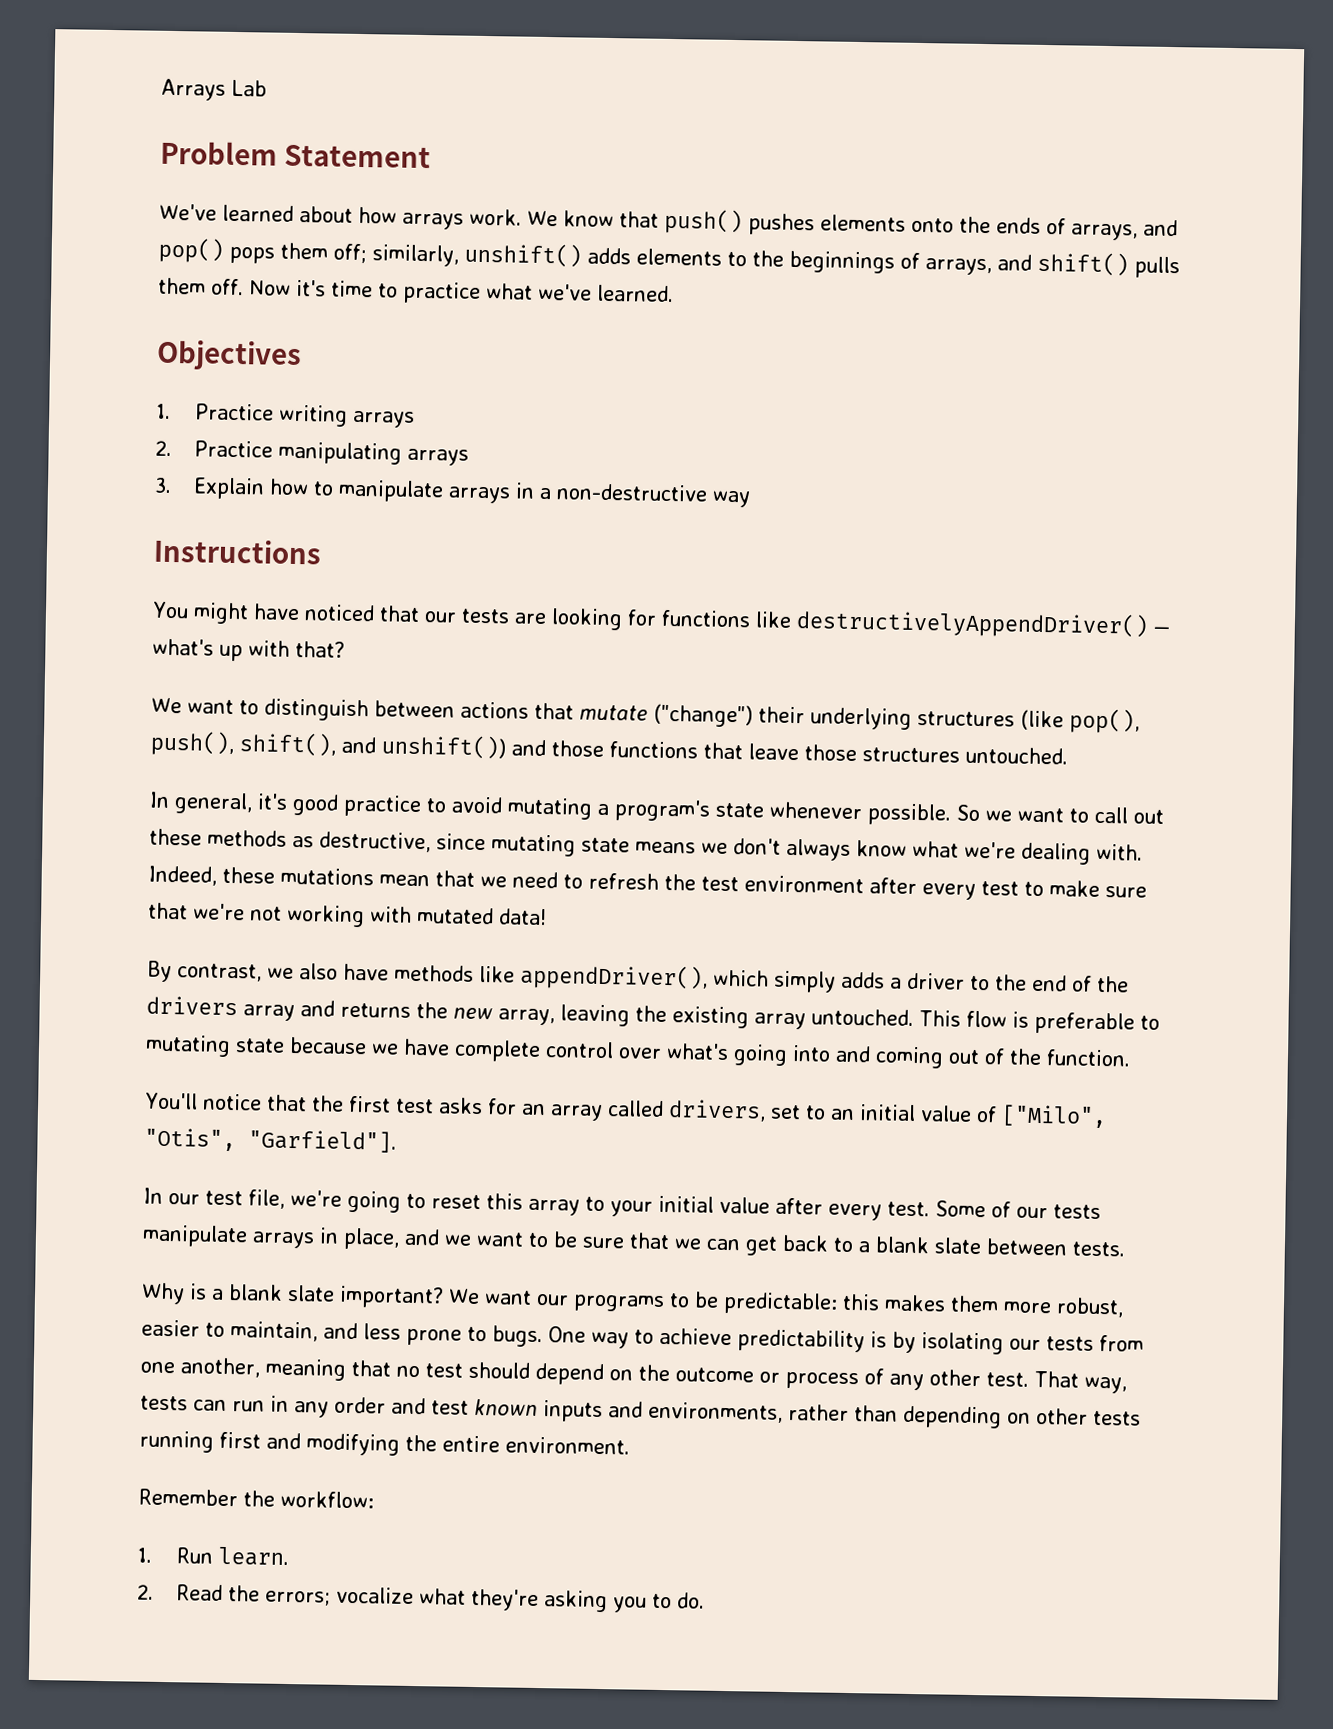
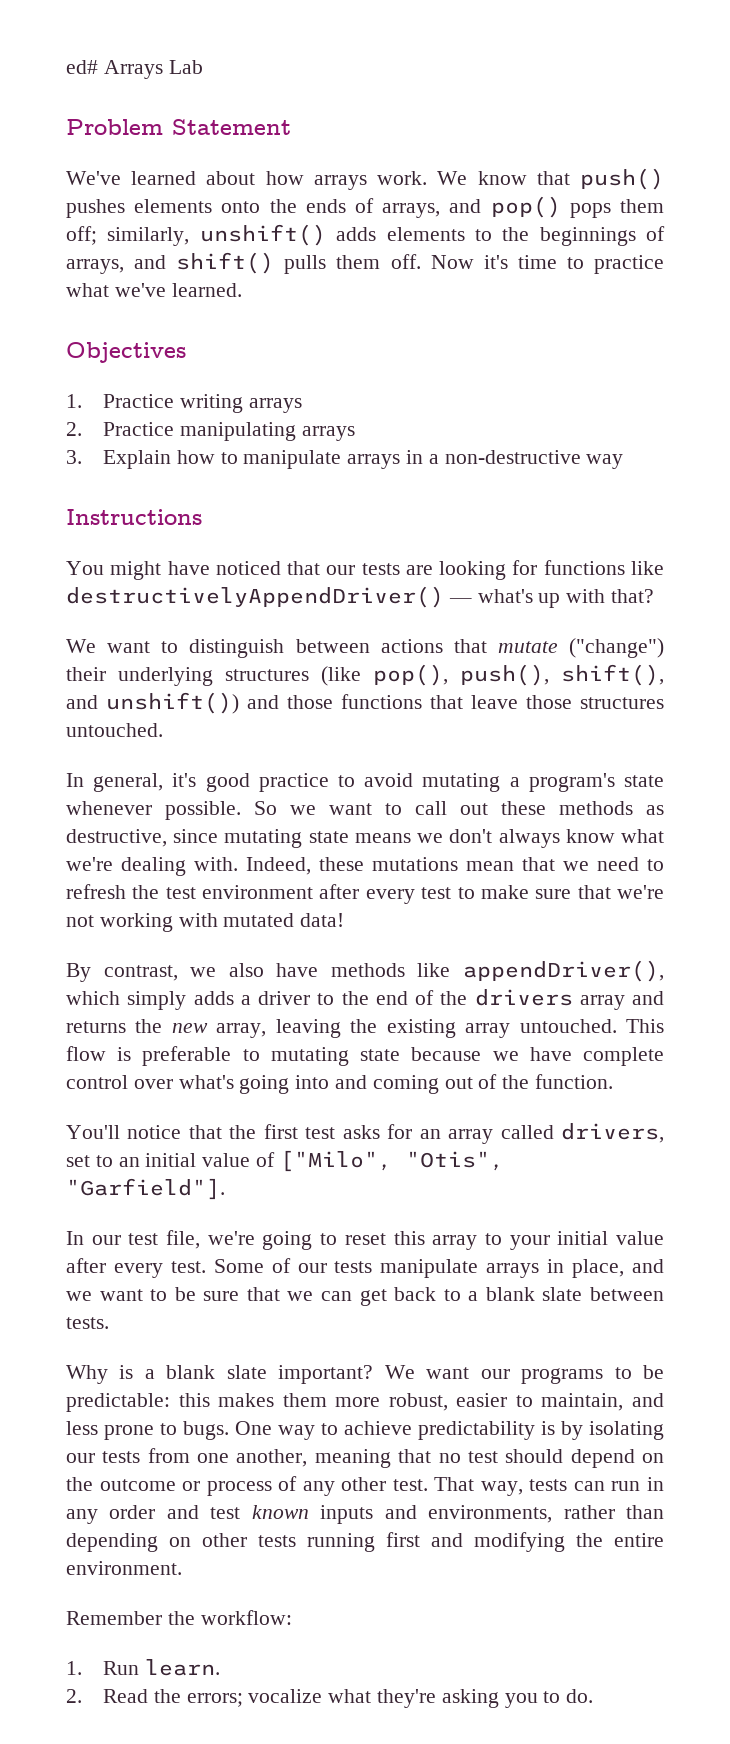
- Arrays Lab
+ ed# Arrays Lab

